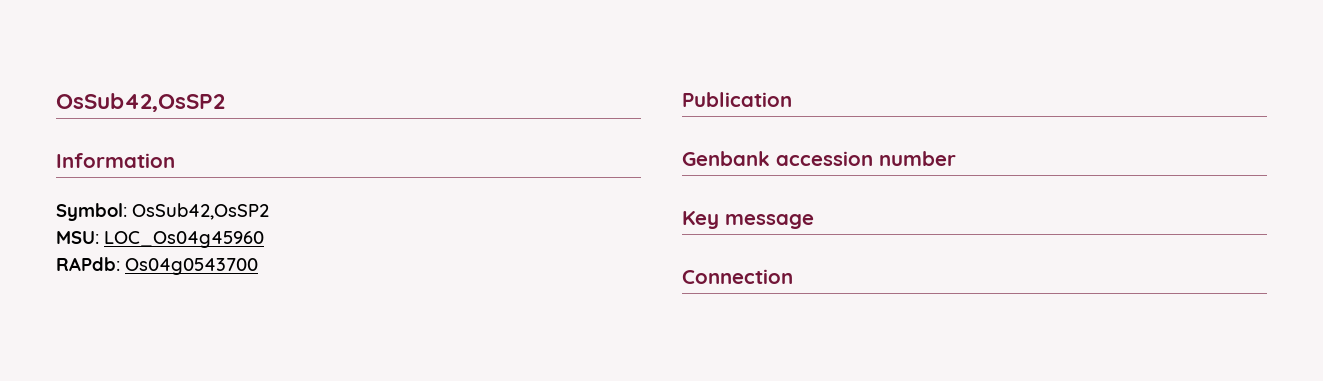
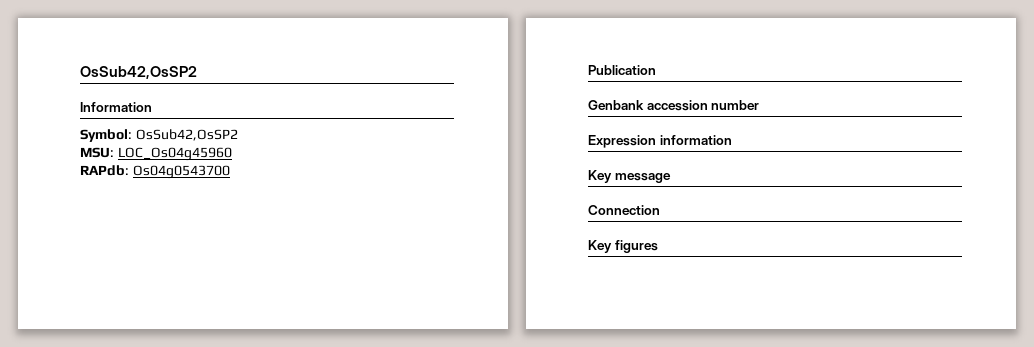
+ Expression information
+ Key figures

